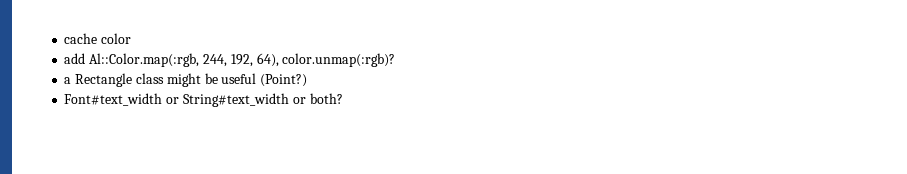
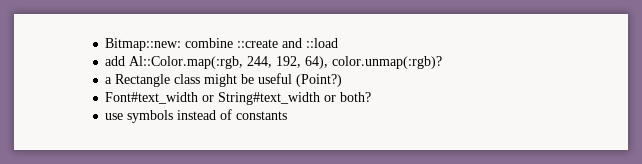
- cache color
+ Bitmap::new: combine ::create and ::load
+ use symbols instead of constants

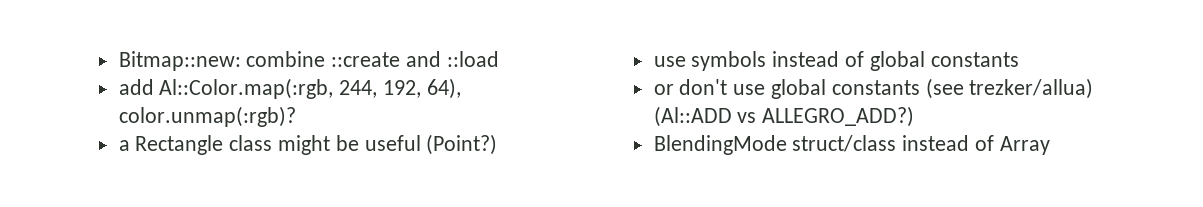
- Font#text_width or String#text_width or both?
- use symbols instead of constants
+ use symbols instead of global constants
+ or don't use global constants (see trezker/allua) (Al::ADD vs ALLEGRO_ADD?)
+ BlendingMode struct/class instead of Array

